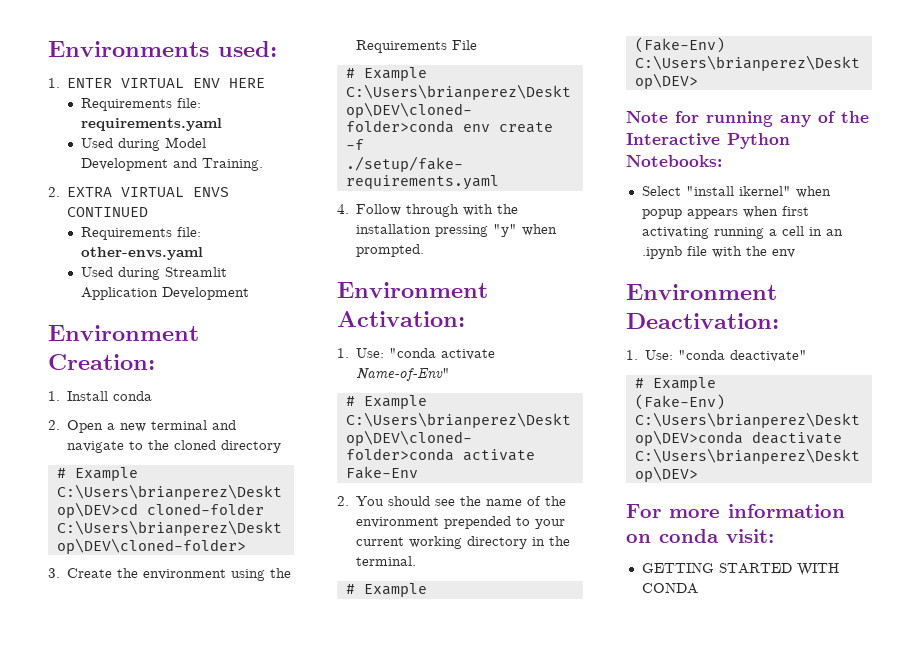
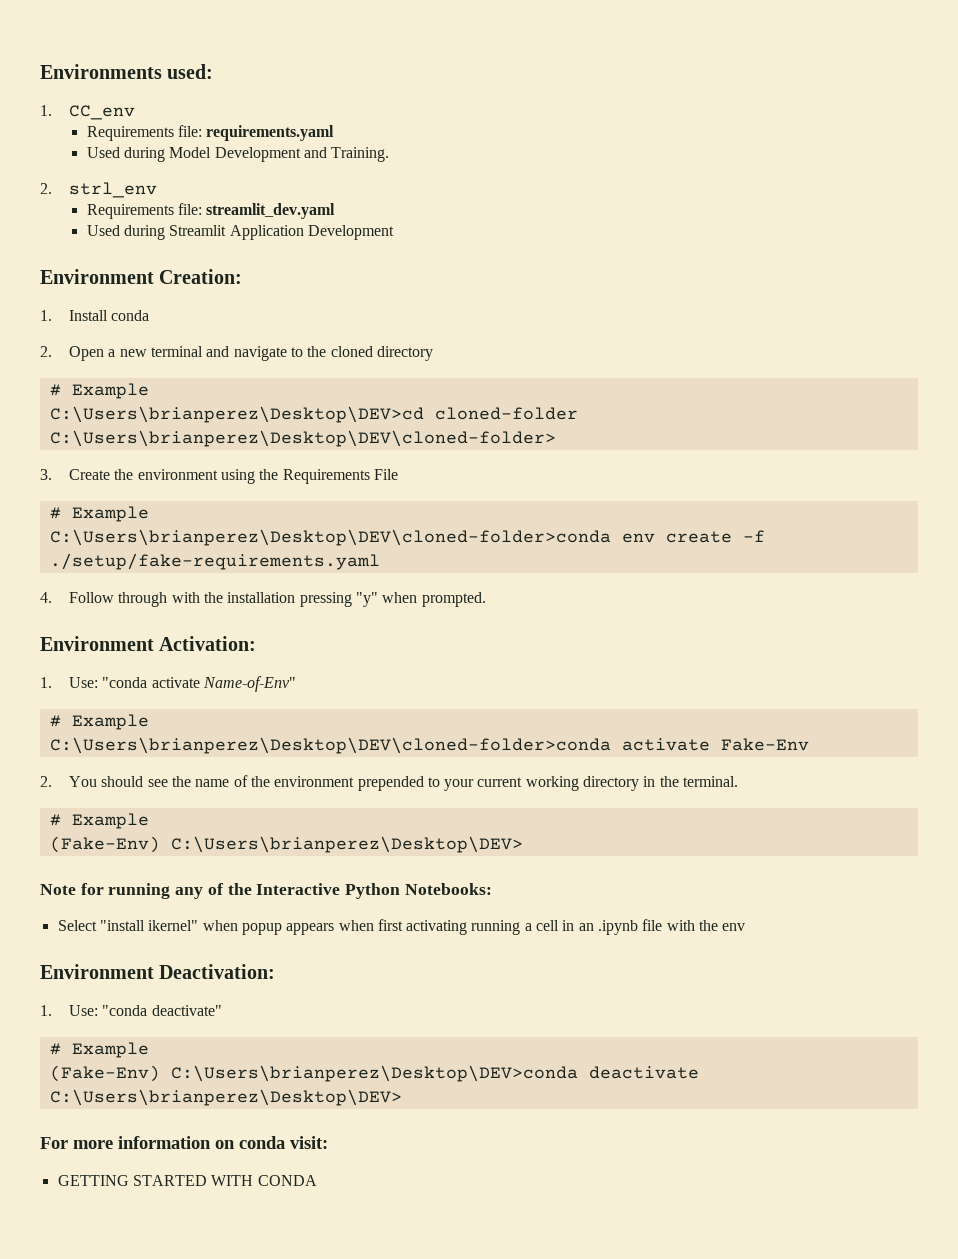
- 1. ENTER VIRTUAL ENV HERE
+ 1. CC_env
- 2. EXTRA VIRTUAL ENVS CONTINUED
- Requirements file: other-envs.yaml
+ 2. strl_env
+ Requirements file: streamlit_dev.yaml

